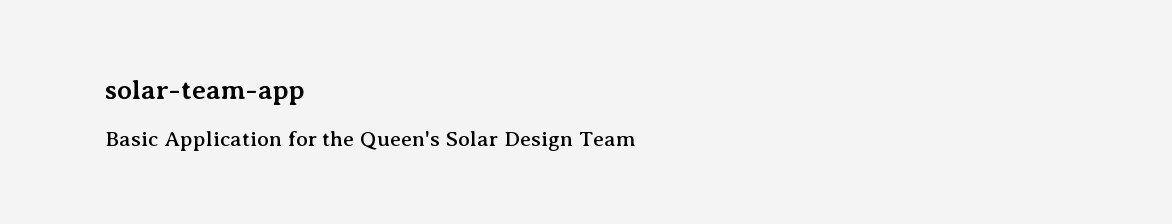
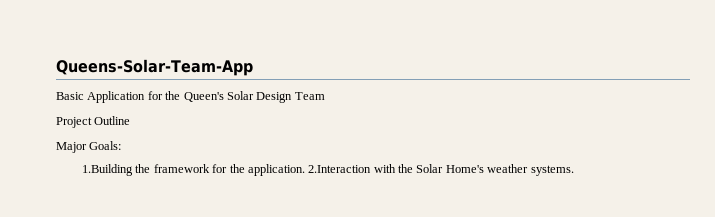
- solar-team-app
+ Queens-Solar-Team-App
+ Project Outline
+ Major Goals:
+ 1.Building the framework for the application. 2.Interaction with the Solar Home's weather systems.

